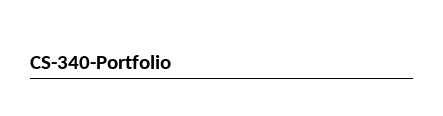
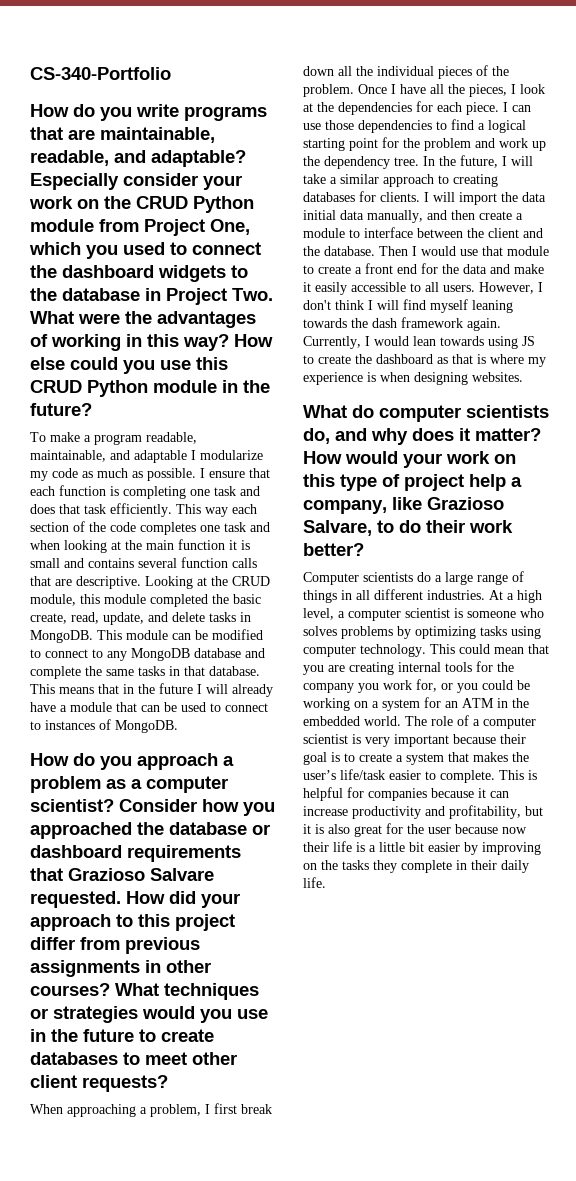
+ How do you write programs that are maintainable, readable, and adaptable? Especially consider your work on the CRUD Python module from Project One, which you used to connect the dashboard widgets to the database in Project Two. What were the advantages of working in this way? How else could you use this CRUD Python module in the future?
+ To make a program readable, maintainable, and adaptable I modularize my code as much as possible. I ensure that each function is completing one task and does that task efficiently. This way each section of the code completes one task and when looking at the main function it is small and contains several function calls that are descriptive. Looking at the CRUD module, this module completed the basic create, read, update, and delete tasks in MongoDB. This module can be modified to connect to any MongoDB database and complete the same tasks in that database. This means that in the future I will already have a module that can be used to connect to instances of MongoDB.
+ How do you approach a problem as a computer scientist? Consider how you approached the database or dashboard requirements that Grazioso Salvare requested. How did your approach to this project differ from previous assignments in other courses? What techniques or strategies would you use in the future to create databases to meet other client requests?
+ When approaching a problem, I first break down all the individual pieces of the problem. Once I have all the pieces, I look at the dependencies for each piece. I can use those dependencies to find a logical starting point for the problem and work up the dependency tree. In the future, I will take a similar approach to creating databases for clients. I will import the data initial data manually, and then create a module to interface between the client and the database. Then I would use that module to create a front end for the data and make it easily accessible to all users. However, I don't think I will find myself leaning towards the dash framework again. Currently, I would lean towards using JS to create the dashboard as that is where my experience is when designing websites.
+ What do computer scientists do, and why does it matter? How would your work on this type of project help a company, like Grazioso Salvare, to do their work better?
+ Computer scientists do a large range of things in all different industries. At a high level, a computer scientist is someone who solves problems by optimizing tasks using computer technology. This could mean that you are creating internal tools for the company you work for, or you could be working on a system for an ATM in the embedded world. The role of a computer scientist is very important because their goal is to create a system that makes the user’s life/task easier to complete. This is helpful for companies because it can increase productivity and profitability, but it is also great for the user because now their life is a little bit easier by improving on the tasks they complete in their daily life.

